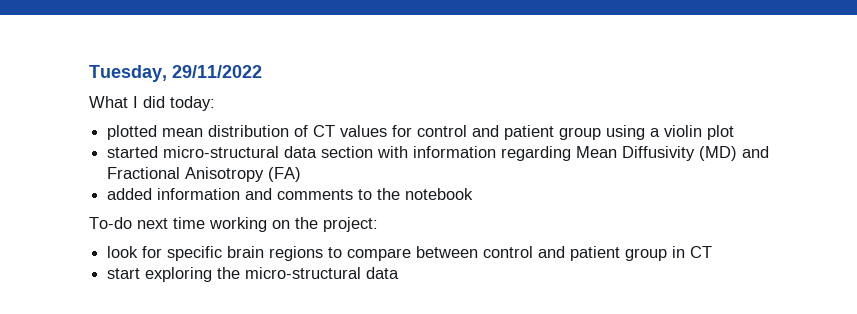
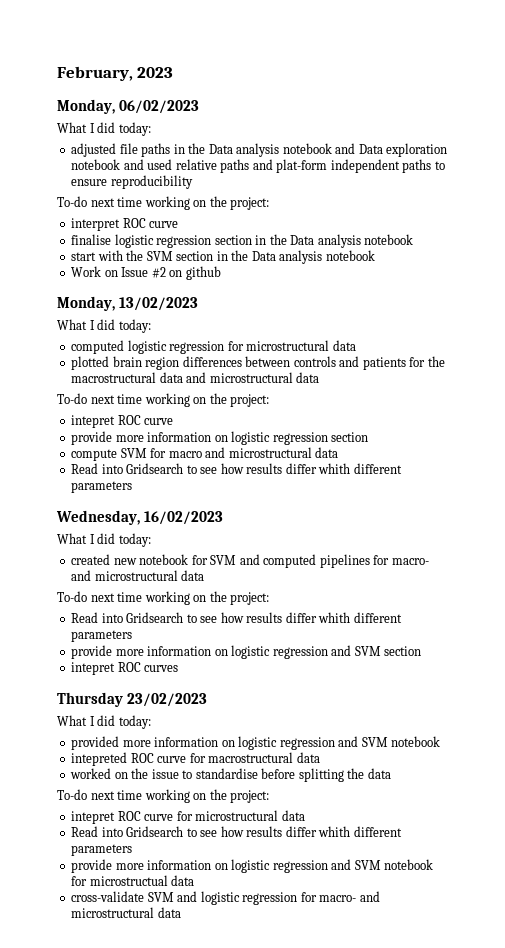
- Tuesday, 29/11/2022
+ February, 2023
+ Monday, 06/02/2023
  What I did today:
- plotted mean distribution of CT values for control and patient group using a violin plot
- started micro-structural data section with information regarding Mean Diffusivity (MD) and Fractional Anisotropy (FA)
- added information and comments to the notebook
+ adjusted file paths in the Data analysis notebook and Data exploration notebook and used relative paths and plat-form independent paths to ensure reproducibility
  To-do next time working on the project:
- look for specific brain regions to compare between control and patient group in CT
- start exploring the micro-structural data
+ interpret ROC curve
+ finalise logistic regression section in the Data analysis notebook
+ start with the SVM section in the Data analysis notebook
+ Work on Issue #2 on github
+ Monday, 13/02/2023
+ What I did today:
+ computed logistic regression for microstructural data
+ plotted brain region differences between controls and patients for the macrostructural data and microstructural data
+ To-do next time working on the project:
+ intepret ROC curve
+ provide more information on logistic regression section
+ compute SVM for macro and microstructural data
+ Read into Gridsearch to see how results differ whith different parameters
+ Wednesday, 16/02/2023
+ What I did today:
+ created new notebook for SVM and computed pipelines for macro- and microstructural data
+ To-do next time working on the project:
+ Read into Gridsearch to see how results differ whith different parameters
+ provide more information on logistic regression and SVM section
+ intepret ROC curves
+ Thursday 23/02/2023
+ What I did today:
+ provided more information on logistic regression and SVM notebook
+ intepreted ROC curve for macrostructural data
+ worked on the issue to standardise before splitting the data
+ To-do next time working on the project:
+ intepret ROC curve for microstructural data
+ Read into Gridsearch to see how results differ whith different parameters
+ provide more information on logistic regression and SVM notebook for microstructual data
+ cross-validate SVM and logistic regression for macro- and microstructural data

